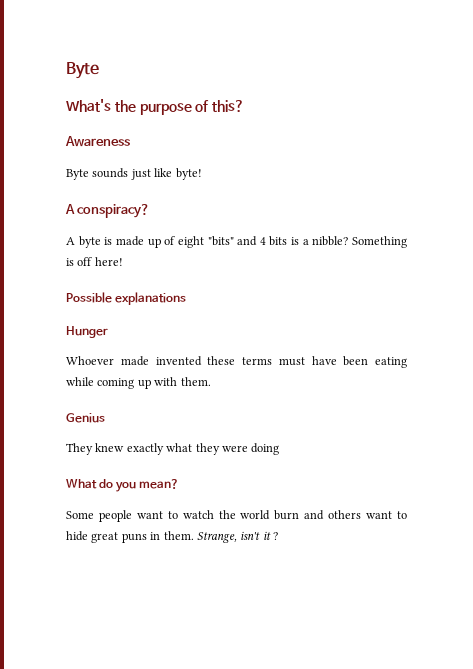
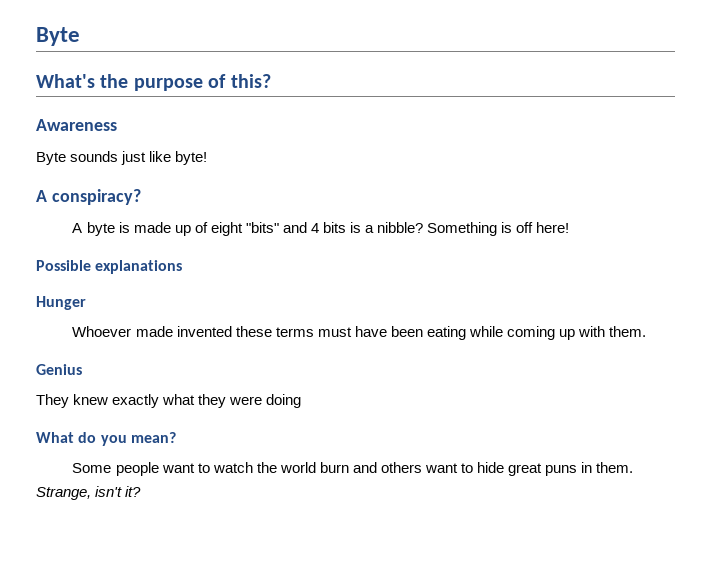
- Strange, isn't it ?
+ Strange, isn't it?

